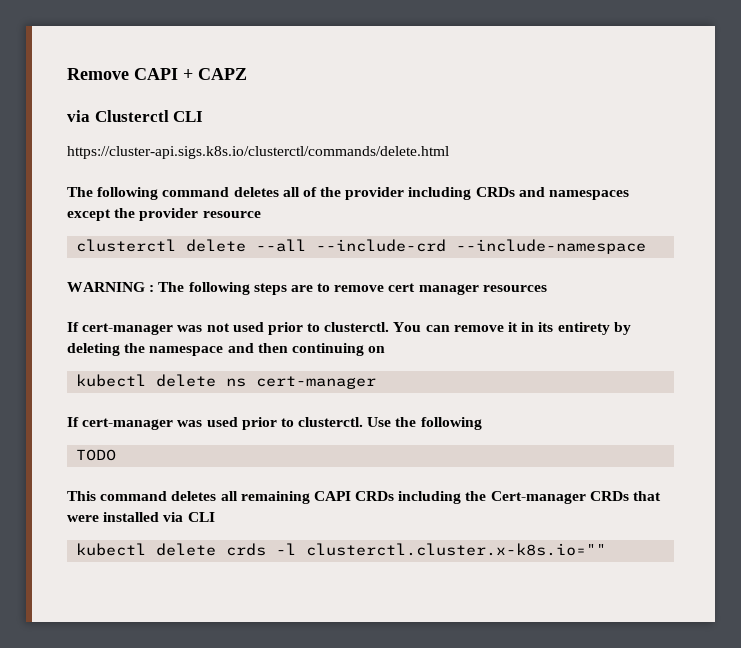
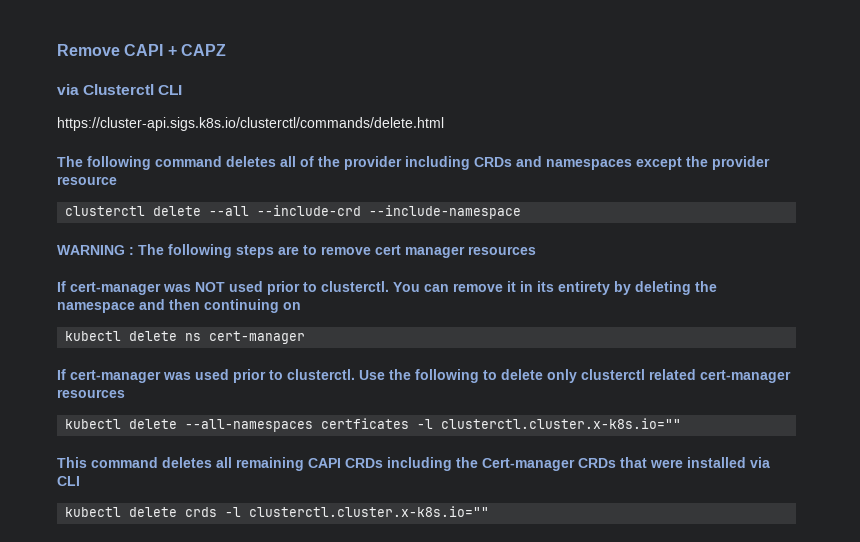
- If cert-manager was not used prior to clusterctl.
+ If cert-manager was NOT used prior to clusterctl.
- Use the following
- TODO
+ Use the following to delete only clusterctl related cert-manager resources
+ kubectl delete --all-namespaces certficates -l clusterctl.cluster.x-k8s.io=""

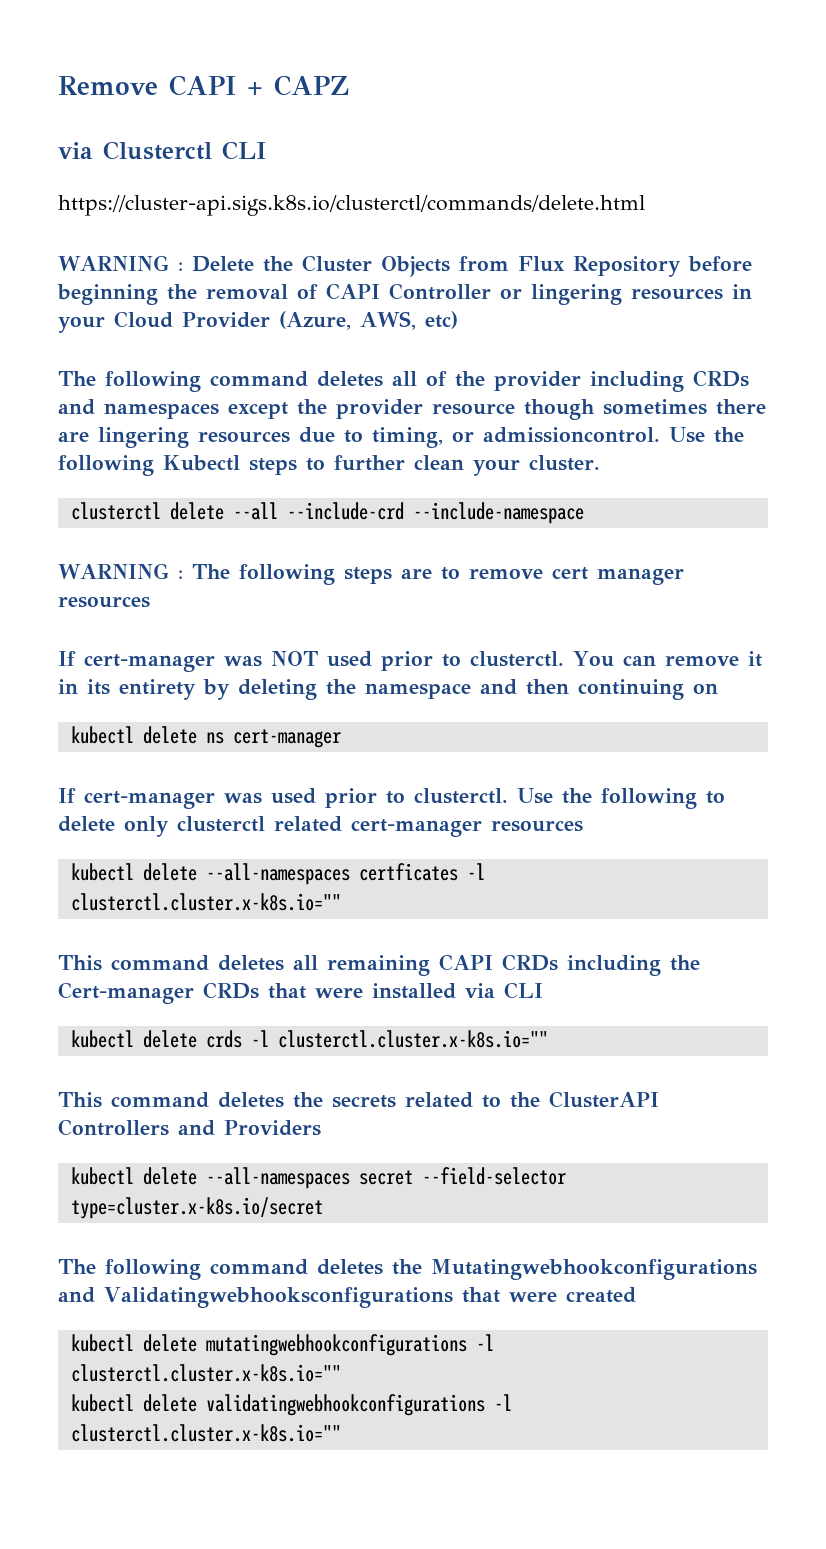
+ WARNING : Delete the Cluster Objects from Flux Repository before beginning the removal of CAPI Controller or lingering resources in your Cloud Provider (Azure, AWS, etc)
- The following command deletes all of the provider including CRDs and namespaces except the provider resource
+ The following command deletes all of the provider including CRDs and namespaces except the provider resource though sometimes there are lingering resources due to timing, or admissioncontrol. Use the following Kubectl steps to further clean your cluster.
+ This command deletes the secrets related to the ClusterAPI Controllers and Providers
+ kubectl delete --all-namespaces secret --field-selector type=cluster.x-k8s.io/secret
+ The following command deletes the Mutatingwebhookconfigurations and Validatingwebhooksconfigurations that were created
+ kubectl delete mutatingwebhookconfigurations -l clusterctl.cluster.x-k8s.io=""
+ kubectl delete validatingwebhookconfigurations -l clusterctl.cluster.x-k8s.io=""

